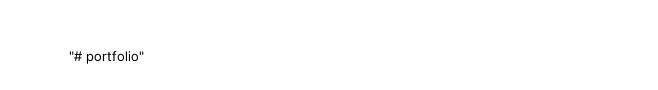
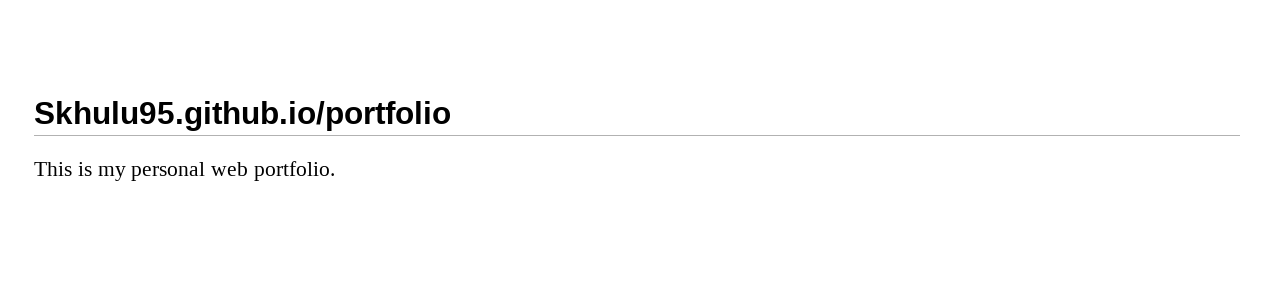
- "# portfolio"
+ Skhulu95.github.io/portfolio
+ This is my personal web portfolio.

